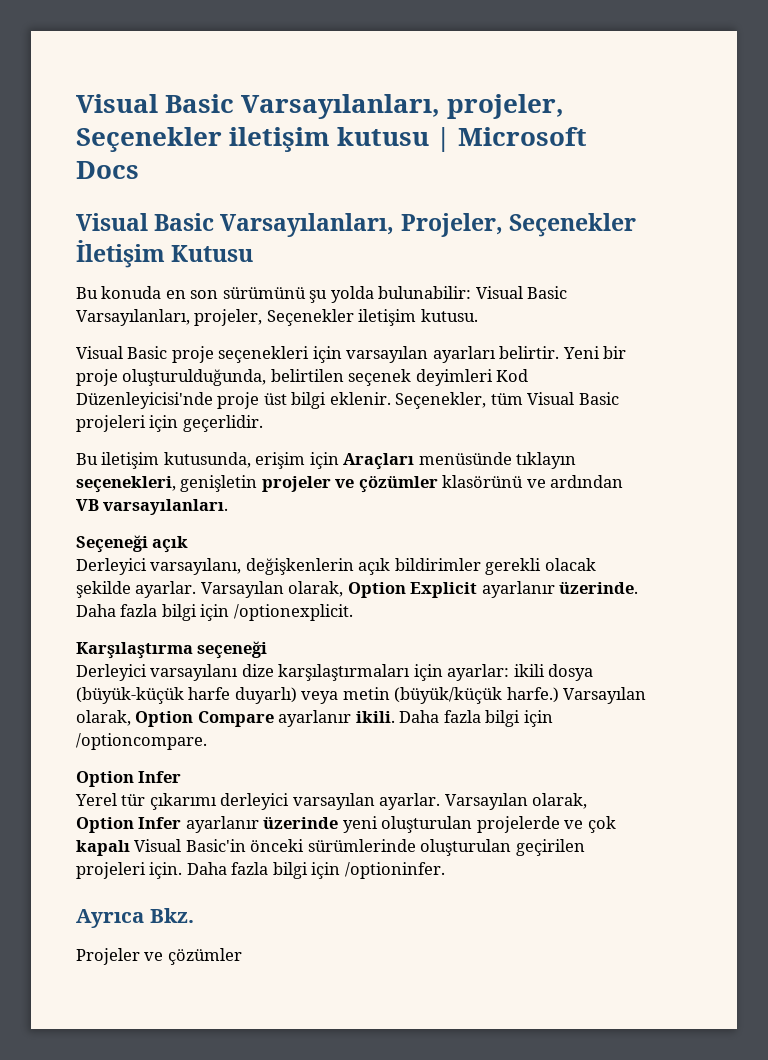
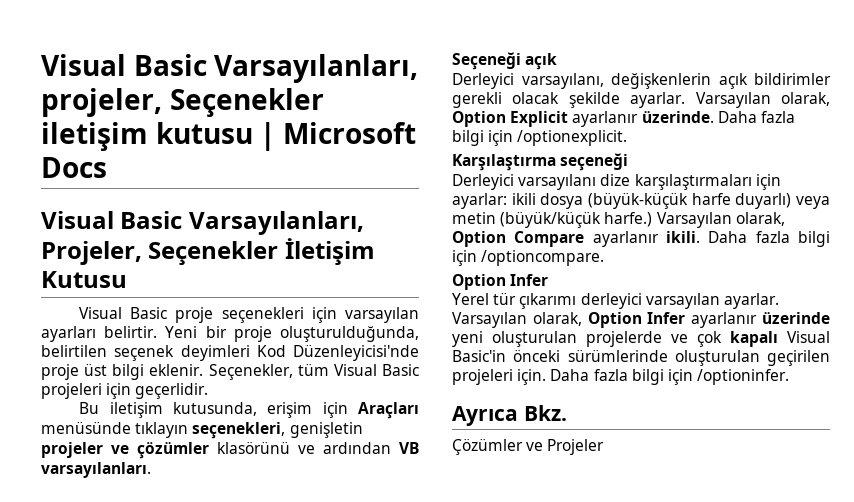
- Bu konuda en son sürümünü şu yolda bulunabilir: Visual Basic Varsayılanları, projeler, Seçenekler iletişim kutusu.
- Projeler ve çözümler
+ Çözümler ve Projeler

